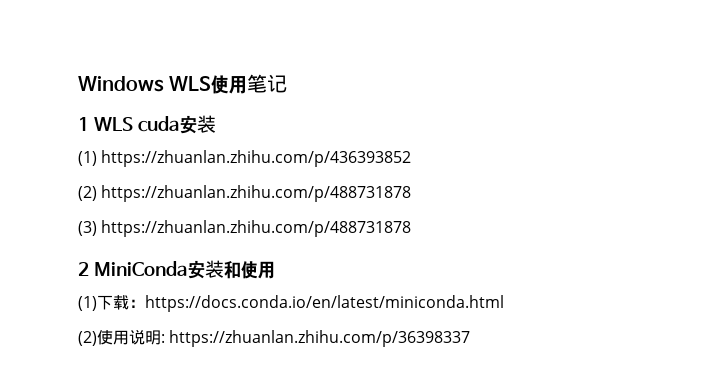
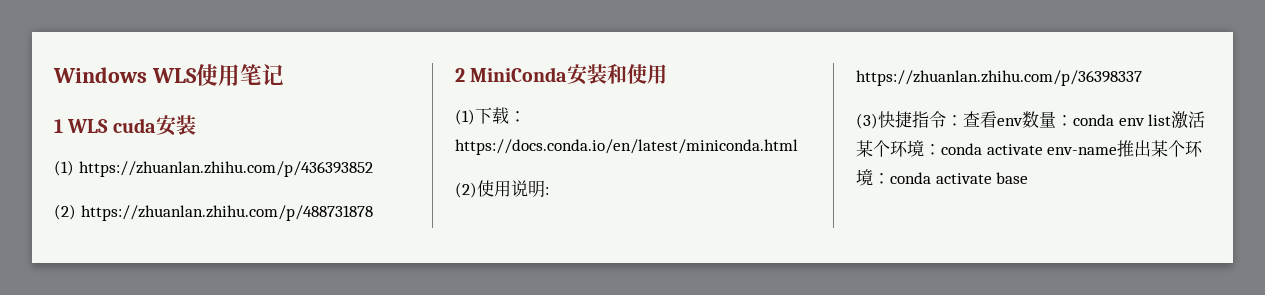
- (3) https://zhuanlan.zhihu.com/p/488731878
+ (3)快捷指令：查看env数量：conda env list激活某个环境：conda activate env-name推出某个环境：conda activate base

